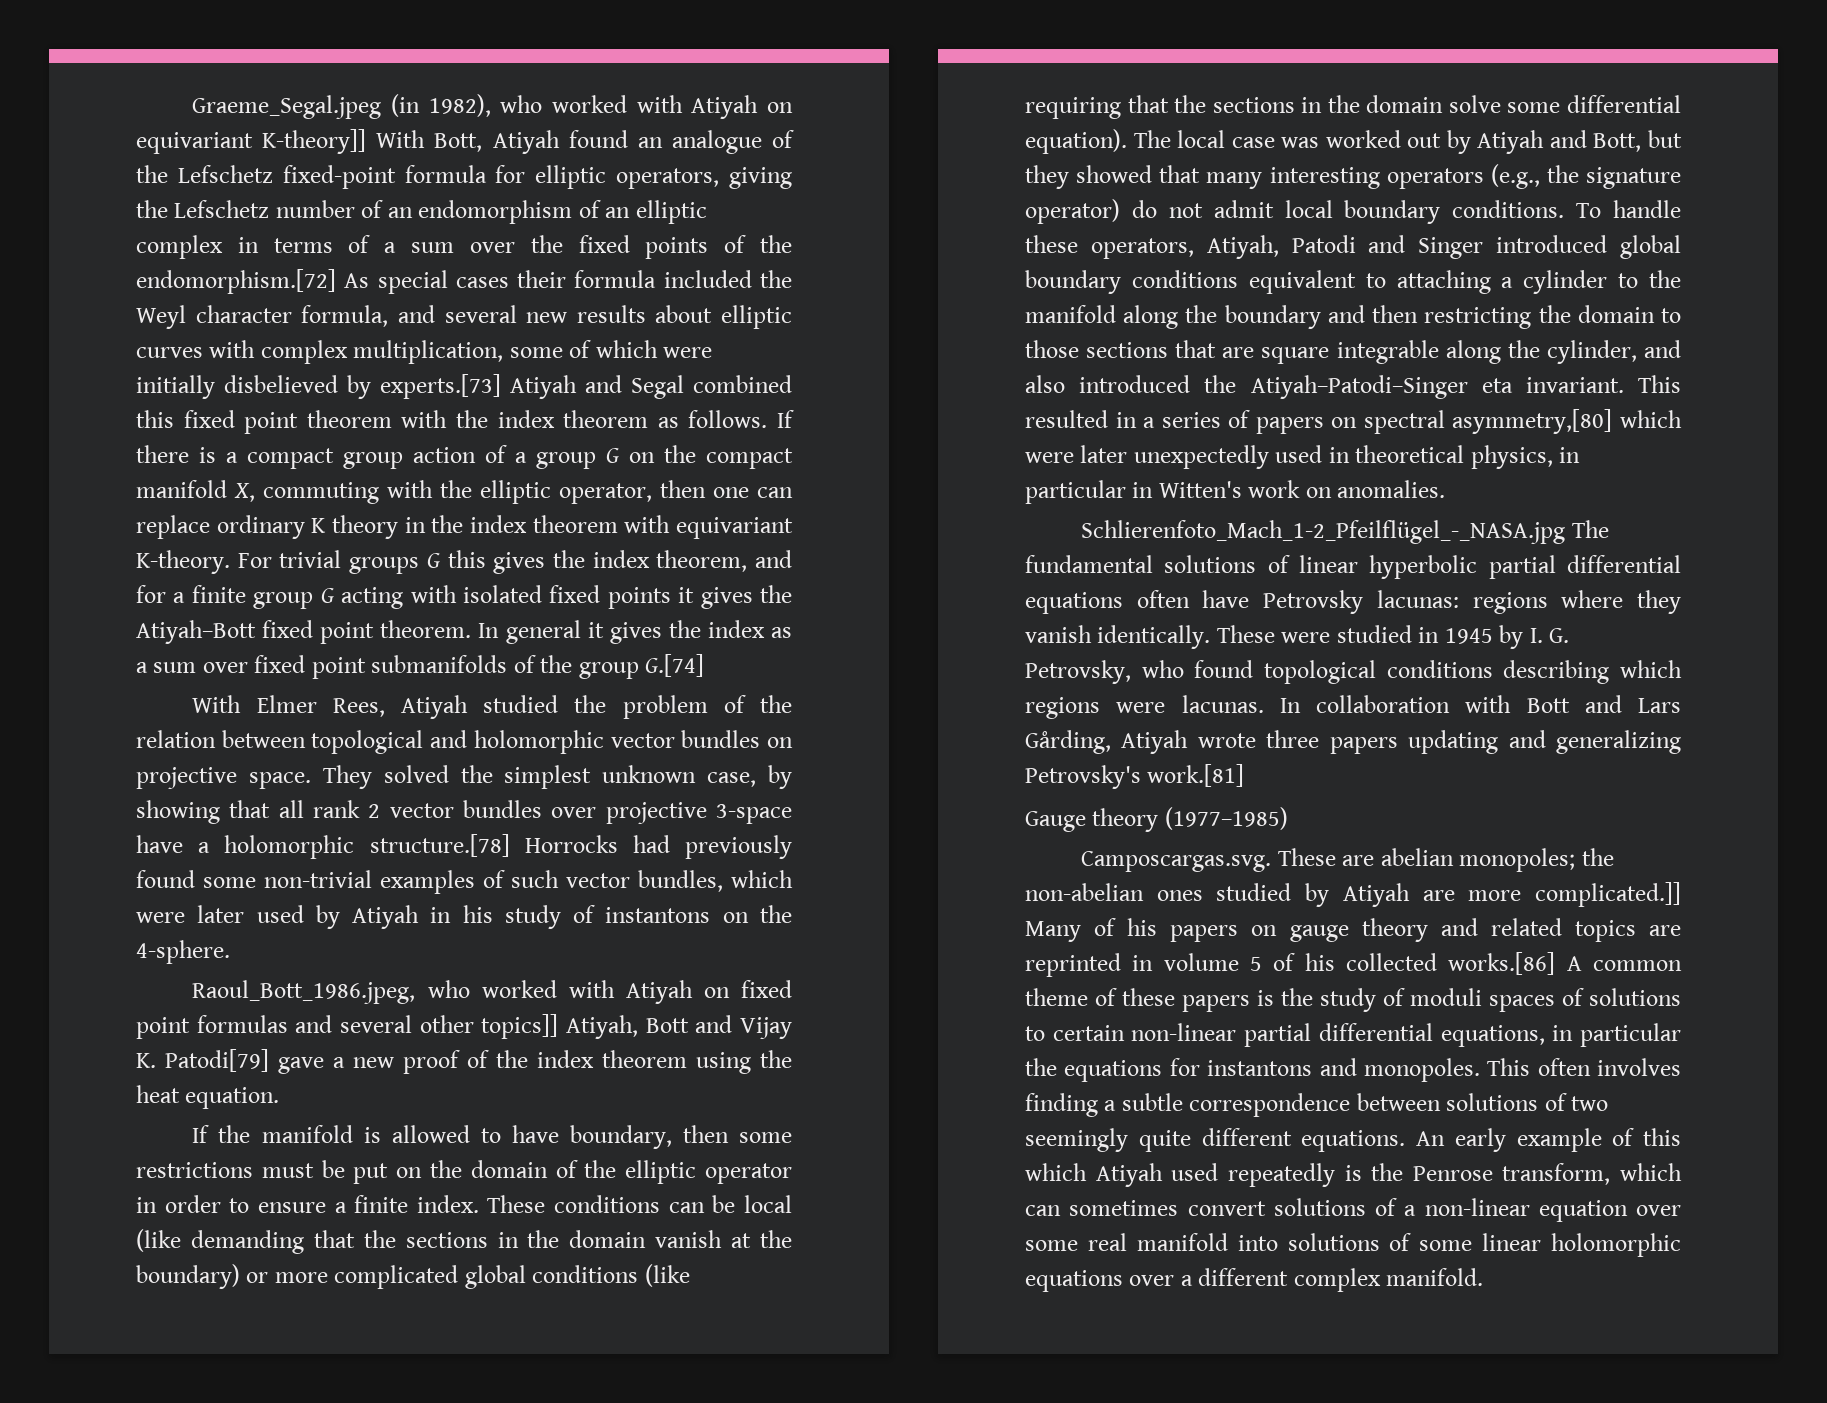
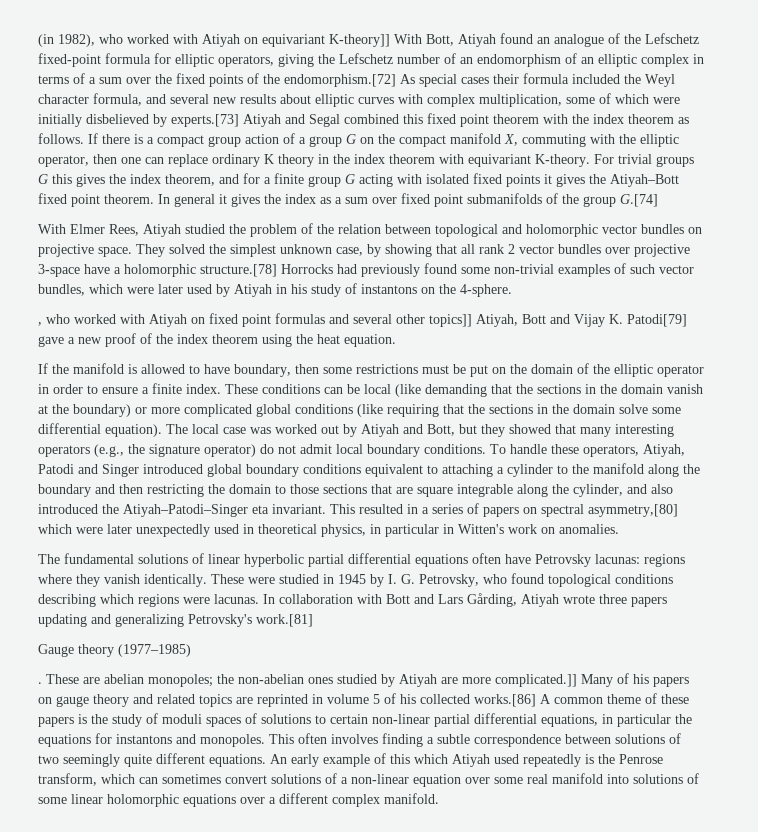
- Graeme_Segal.jpeg (in 1982), who worked with Atiyah on equivariant K-theory]] With Bott, Atiyah found an analogue of the Lefschetz fixed-point formula for elliptic operators, giving the Lefschetz number of an endomorphism of an elliptic complex in terms of a sum over the fixed points of the endomorphism.[72] As special cases their formula included the Weyl character formula, and several new results about elliptic curves with complex multiplication, some of which were initially disbelieved by experts.[73] Atiyah and Segal combined this fixed point theorem with the index theorem as follows.
+ (in 1982), who worked with Atiyah on equivariant K-theory]] With Bott, Atiyah found an analogue of the Lefschetz fixed-point formula for elliptic operators, giving the Lefschetz number of an endomorphism of an elliptic complex in terms of a sum over the fixed points of the endomorphism.[72] As special cases their formula included the Weyl character formula, and several new results about elliptic curves with complex multiplication, some of which were initially disbelieved by experts.[73] Atiyah and Segal combined this fixed point theorem with the index theorem as follows.
- Raoul_Bott_1986.jpeg, who worked with Atiyah on fixed point formulas and several other topics]] Atiyah, Bott and Vijay K. Patodi[79] gave a new proof of the index theorem using the heat equation.
+ , who worked with Atiyah on fixed point formulas and several other topics]] Atiyah, Bott and Vijay K. Patodi[79] gave a new proof of the index theorem using the heat equation.
- Schlierenfoto_Mach_1-2_Pfeilflügel_-_NASA.jpg The fundamental solutions of linear hyperbolic partial differential equations often have Petrovsky lacunas: regions where they vanish identically.
+ The fundamental solutions of linear hyperbolic partial differential equations often have Petrovsky lacunas: regions where they vanish identically.
- Camposcargas.svg. These are abelian monopoles; the non-abelian ones studied by Atiyah are more complicated.]]
+ . These are abelian monopoles; the non-abelian ones studied by Atiyah are more complicated.]]

